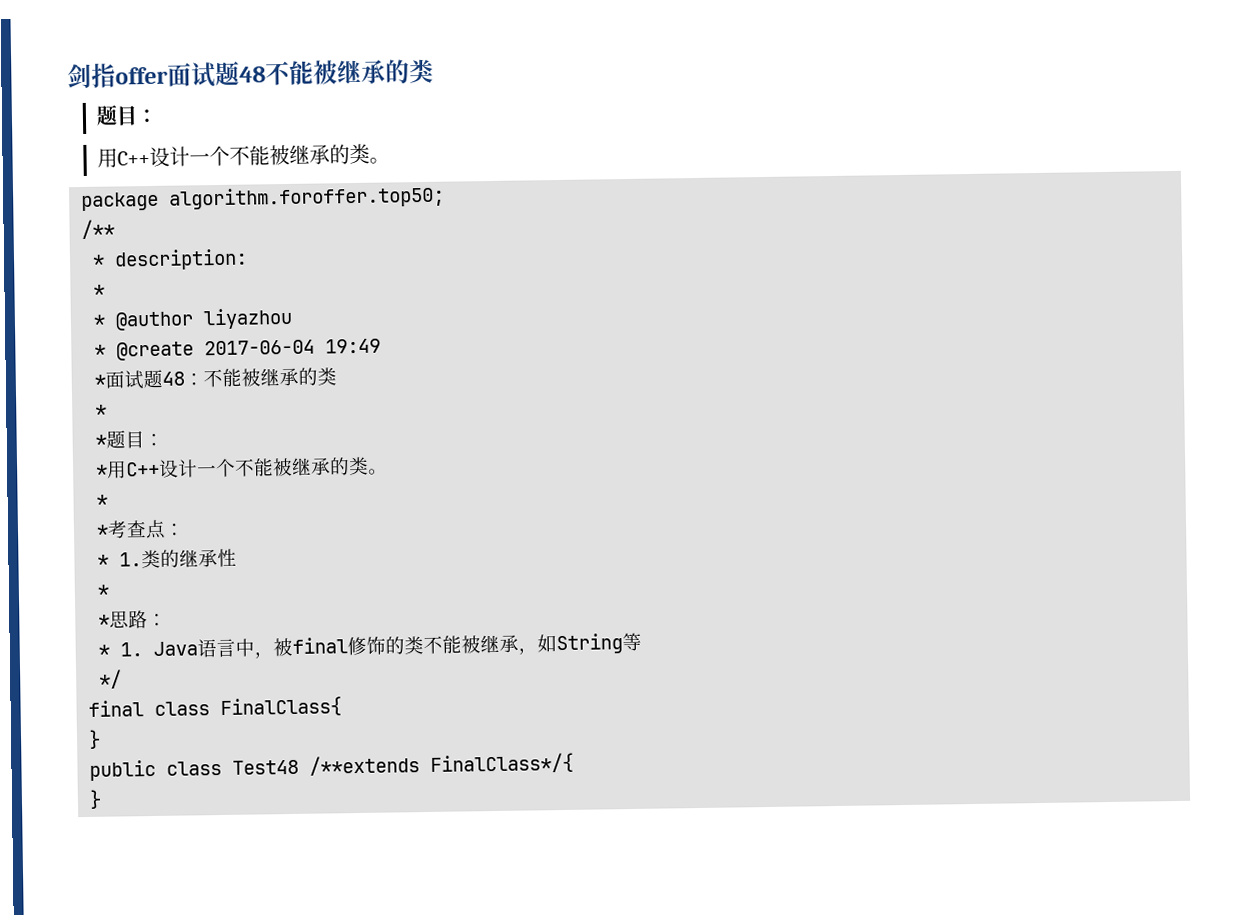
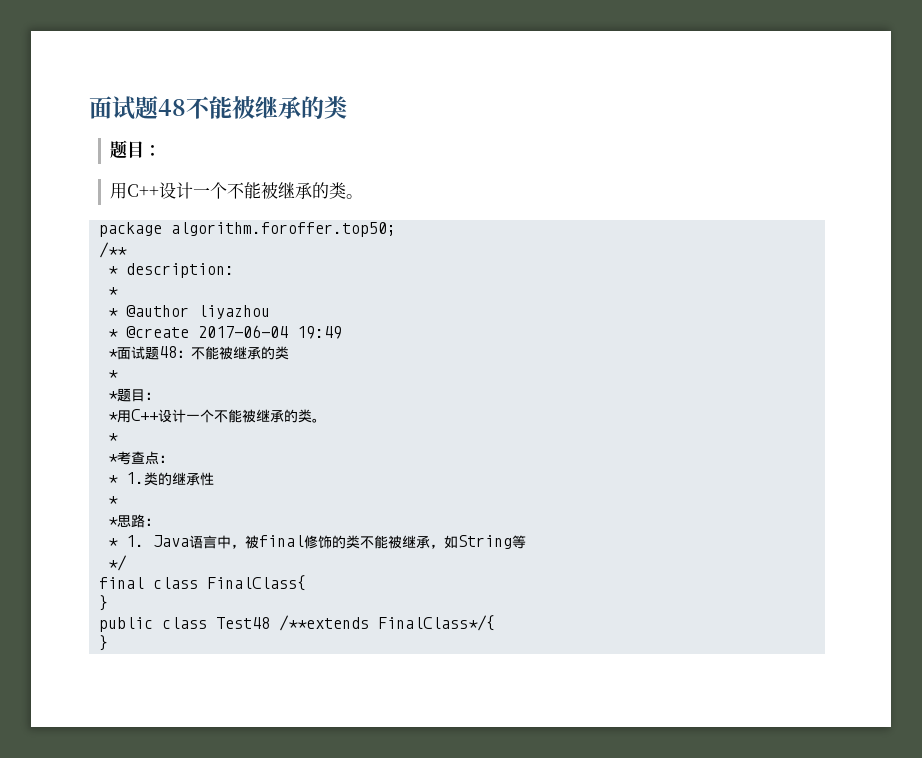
- 剑指offer面试题48不能被继承的类
+ 面试题48不能被继承的类

